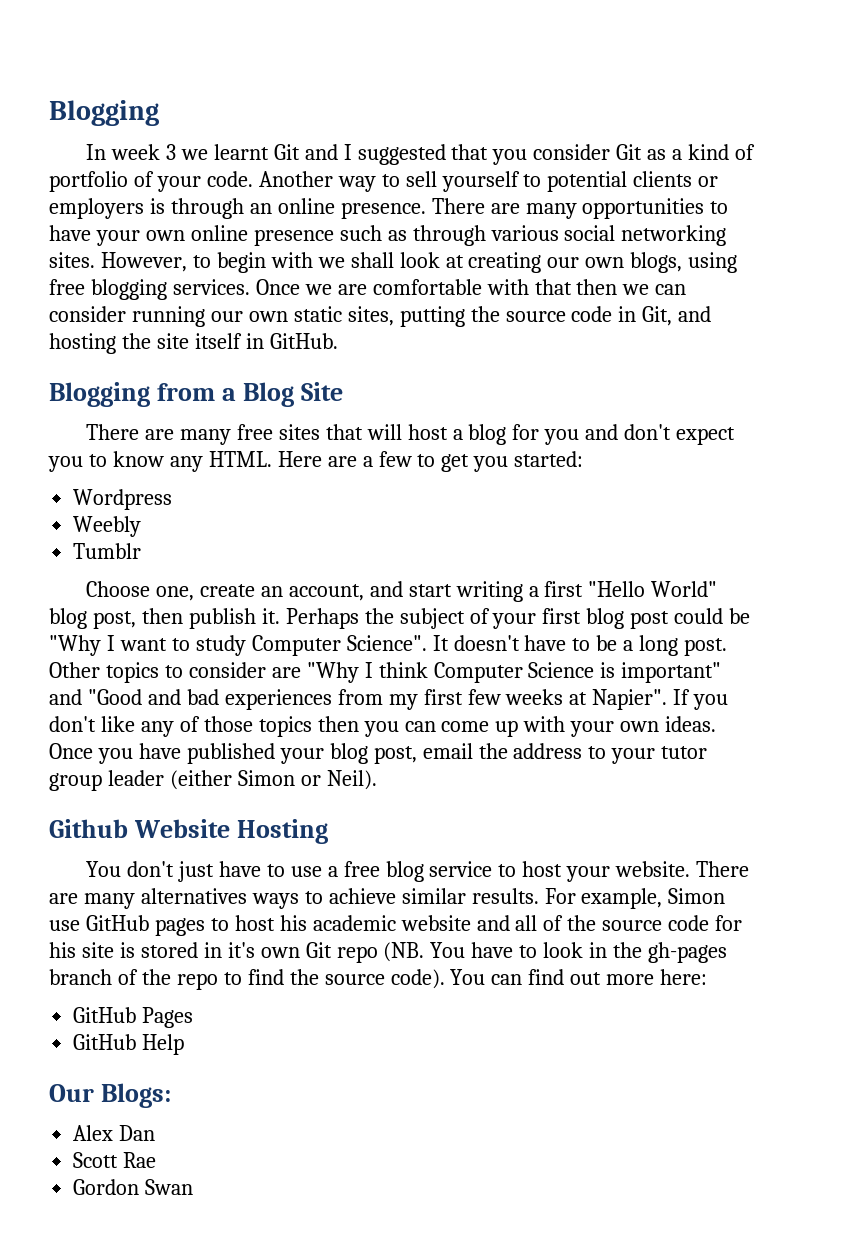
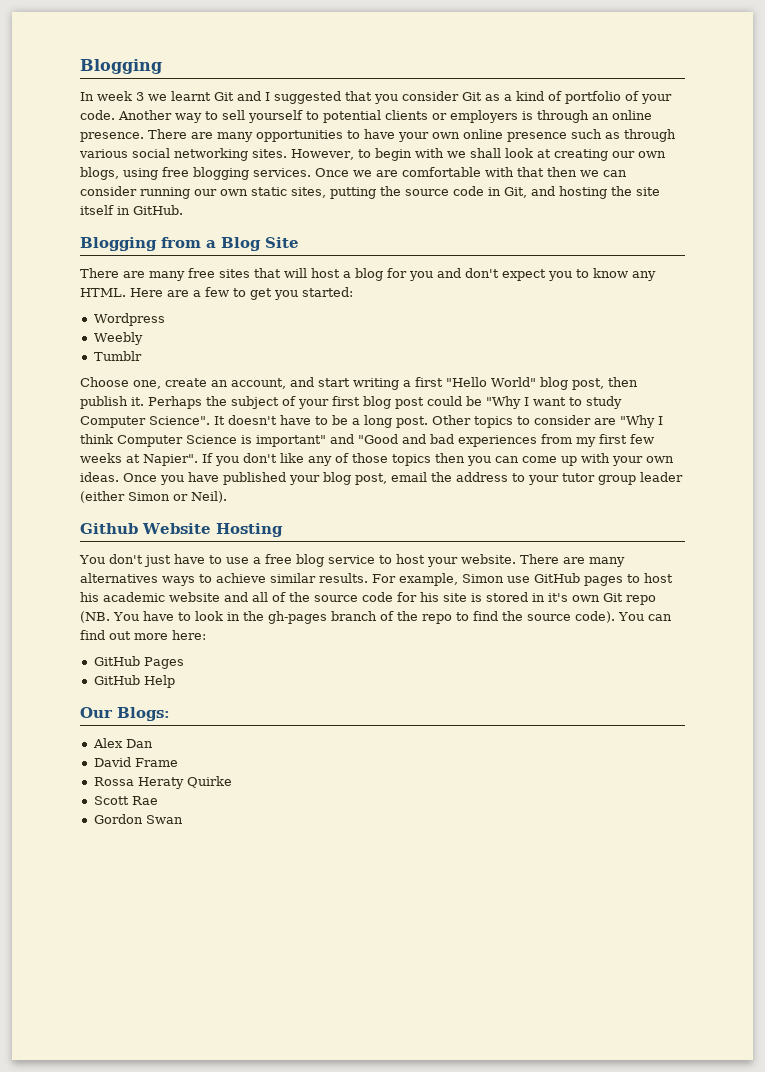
+ David Frame
+ Rossa Heraty Quirke

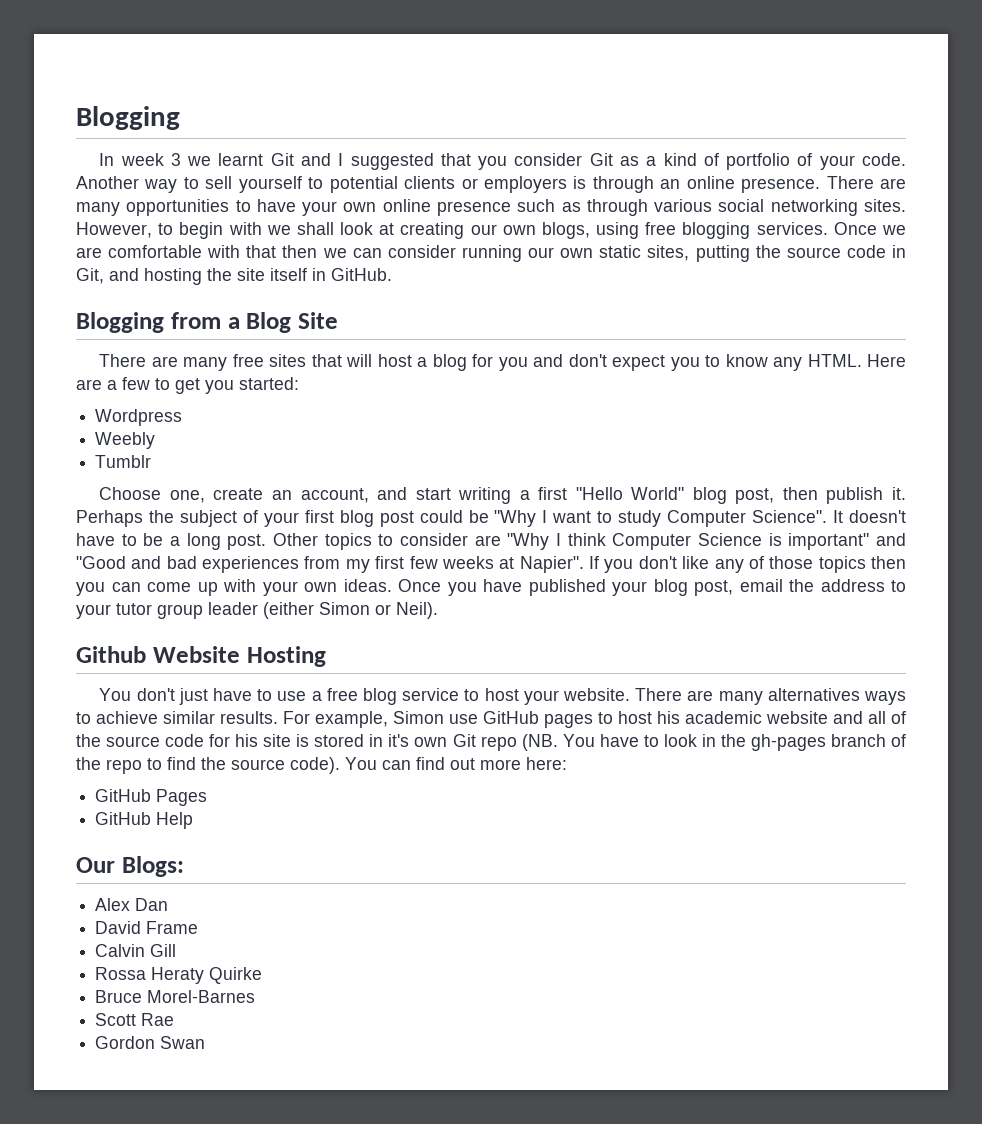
+ Calvin Gill
+ Bruce Morel-Barnes

